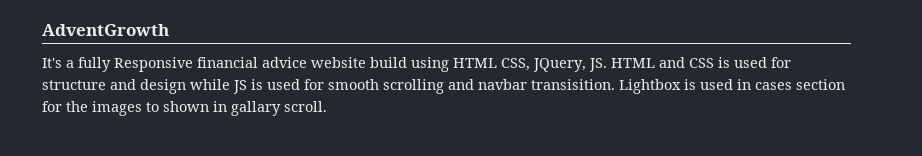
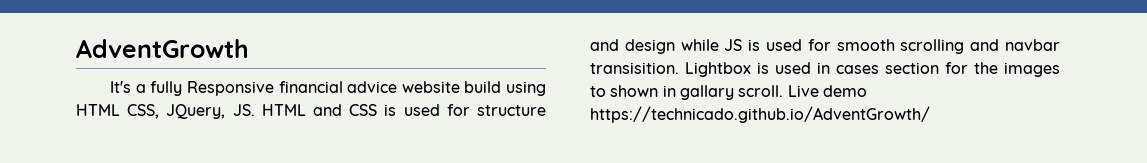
+ Live demo https://technicado.github.io/AdventGrowth/

